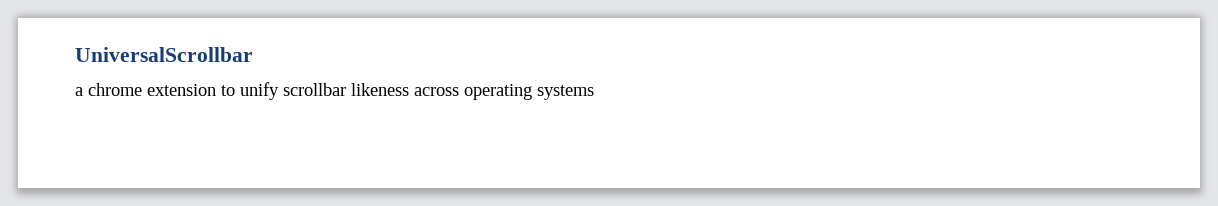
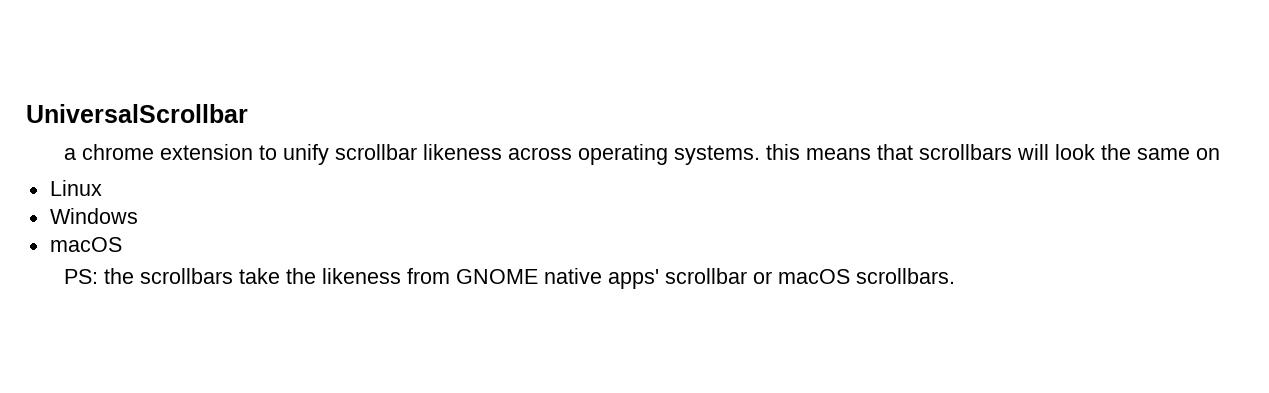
- a chrome extension to unify scrollbar likeness across operating systems
+ a chrome extension to unify scrollbar likeness across operating systems. this means that scrollbars will look the same on
+ Linux
+ Windows
+ macOS
+ PS: the scrollbars take the likeness from GNOME native apps' scrollbar or macOS scrollbars.

